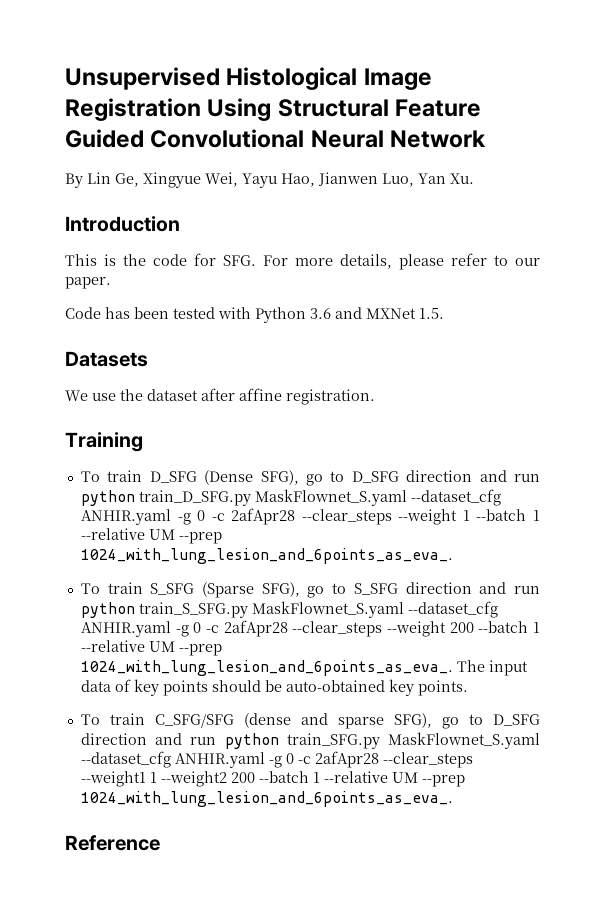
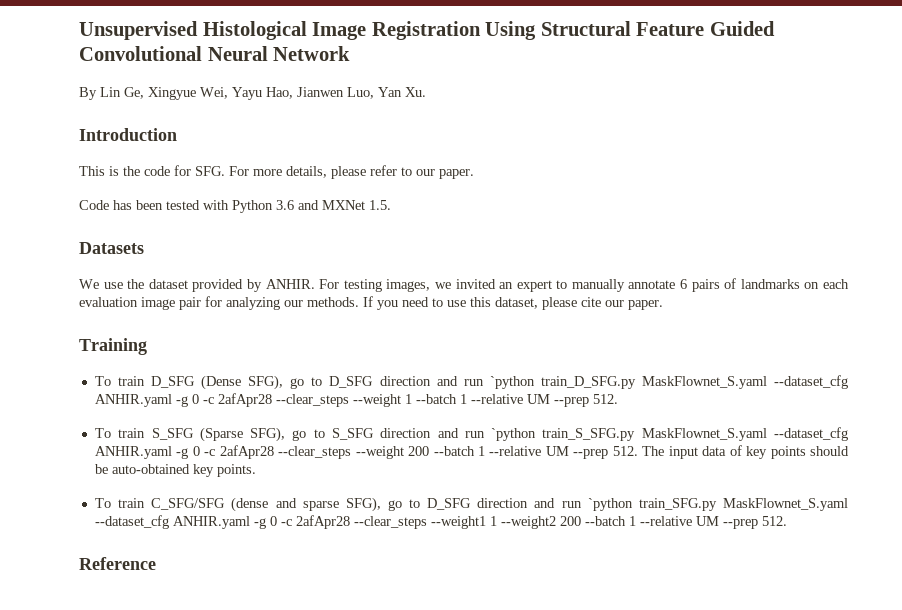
- We use the dataset after affine registration.
+ We use the dataset provided by ANHIR. For testing images, we invited an expert to manually annotate 6 pairs of landmarks on each evaluation image pair for analyzing our methods. If you need to use this dataset, please cite our paper.
- To train D_SFG (Dense SFG), go to D_SFG direction and run python train_D_SFG.py MaskFlownet_S.yaml --dataset_cfg ANHIR.yaml -g 0 -c 2afApr28 --clear_steps --weight 1 --batch 1 --relative UM --prep 1024_with_lung_lesion_and_6points_as_eva_.
+ To train D_SFG (Dense SFG), go to D_SFG direction and run `python train_D_SFG.py MaskFlownet_S.yaml --dataset_cfg ANHIR.yaml -g 0 -c 2afApr28 --clear_steps --weight 1 --batch 1 --relative UM --prep 512.
- To train S_SFG (Sparse SFG), go to S_SFG direction and run python train_S_SFG.py MaskFlownet_S.yaml --dataset_cfg ANHIR.yaml -g 0 -c 2afApr28 --clear_steps --weight 200 --batch 1 --relative UM --prep 1024_with_lung_lesion_and_6points_as_eva_. The input data of key points should be auto-obtained key points.
+ To train S_SFG (Sparse SFG), go to S_SFG direction and run `python train_S_SFG.py MaskFlownet_S.yaml --dataset_cfg ANHIR.yaml -g 0 -c 2afApr28 --clear_steps --weight 200 --batch 1 --relative UM --prep 512. The input data of key points should be auto-obtained key points.
- To train C_SFG/SFG (dense and sparse SFG), go to D_SFG direction and run python train_SFG.py MaskFlownet_S.yaml --dataset_cfg ANHIR.yaml -g 0 -c 2afApr28 --clear_steps --weight1 1 --weight2 200 --batch 1 --relative UM --prep 1024_with_lung_lesion_and_6points_as_eva_.
+ To train C_SFG/SFG (dense and sparse SFG), go to D_SFG direction and run `python train_SFG.py MaskFlownet_S.yaml --dataset_cfg ANHIR.yaml -g 0 -c 2afApr28 --clear_steps --weight1 1 --weight2 200 --batch 1 --relative UM --prep 512.

